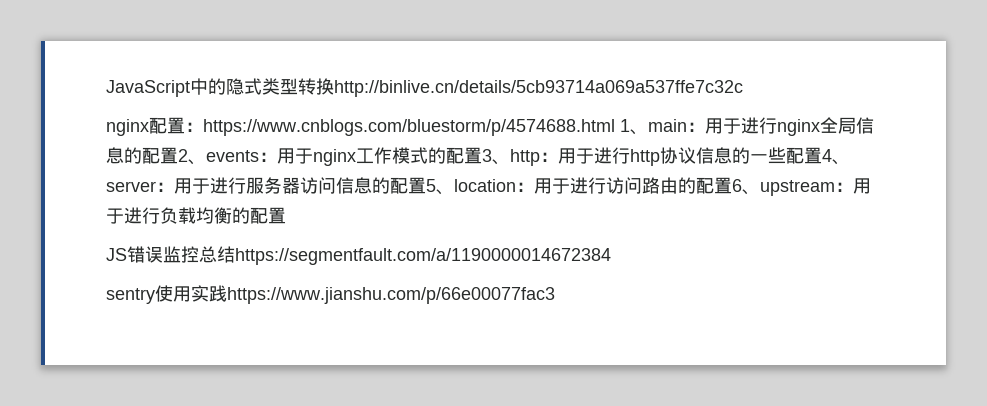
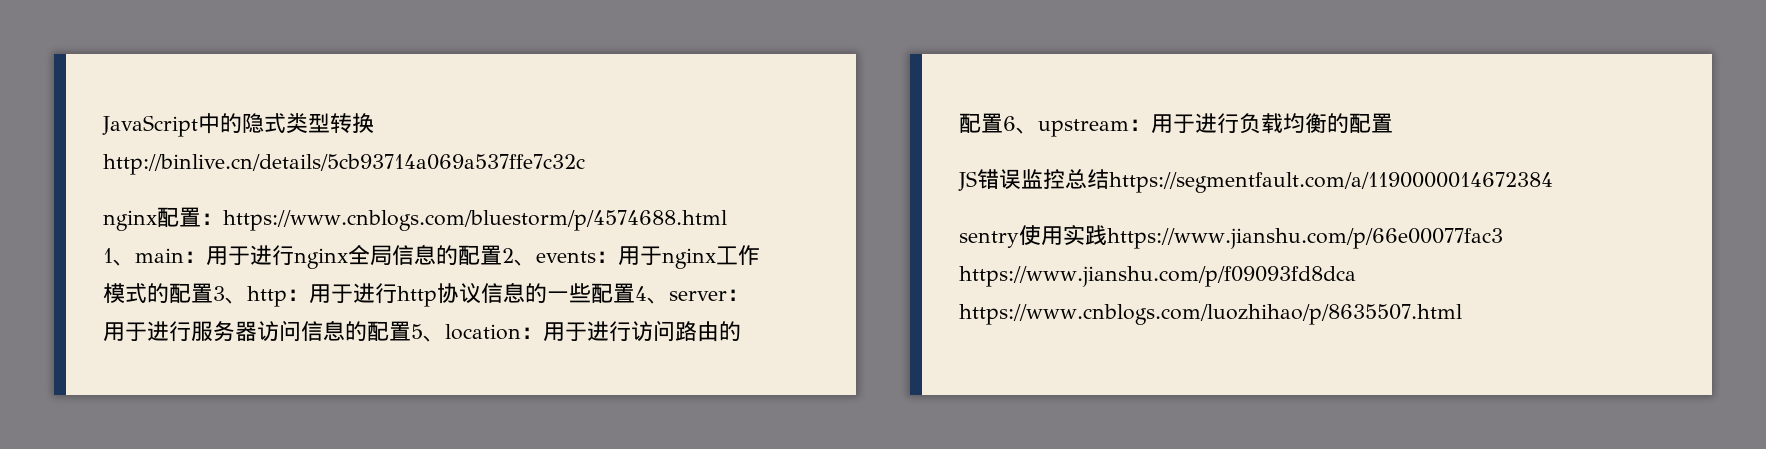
- sentry使用实践https://www.jianshu.com/p/66e00077fac3
+ sentry使用实践https://www.jianshu.com/p/66e00077fac3 https://www.jianshu.com/p/f09093fd8dca https://www.cnblogs.com/luozhihao/p/8635507.html

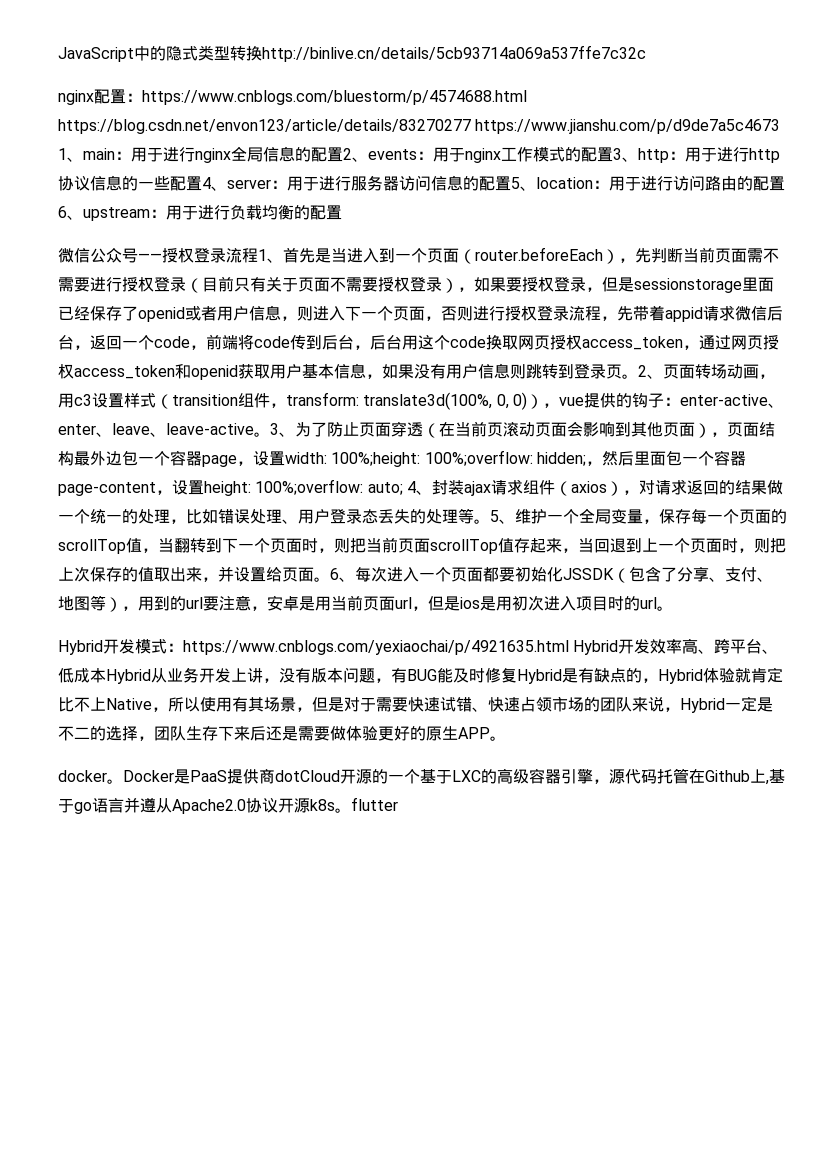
- nginx配置：https://www.cnblogs.com/bluestorm/p/4574688.html 1、main：用于进行nginx全局信息的配置2、events：用于nginx工作模式的配置3、http：用于进行http协议信息的一些配置4、server：用于进行服务器访问信息的配置5、location：用于进行访问路由的配置6、upstream：用于进行负载均衡的配置
+ nginx配置：https://www.cnblogs.com/bluestorm/p/4574688.html https://blog.csdn.net/envon123/article/details/83270277 https://www.jianshu.com/p/d9de7a5c4673 1、main：用于进行nginx全局信息的配置2、events：用于nginx工作模式的配置3、http：用于进行http协议信息的一些配置4、server：用于进行服务器访问信息的配置5、location：用于进行访问路由的配置6、upstream：用于进行负载均衡的配置
- JS错误监控总结https://segmentfault.com/a/1190000014672384
- sentry使用实践https://www.jianshu.com/p/66e00077fac3 https://www.jianshu.com/p/f09093fd8dca https://www.cnblogs.com/luozhihao/p/8635507.html
+ 微信公众号——授权登录流程1、首先是当进入到一个页面（router.beforeEach），先判断当前页面需不需要进行授权登录（目前只有关于页面不需要授权登录），如果要授权登录，但是sessionstorage里面已经保存了openid或者用户信息，则进入下一个页面，否则进行授权登录流程，先带着appid请求微信后台，返回一个code，前端将code传到后台，后台用这个code换取网页授权access_token，通过网页授权access_token和openid获取用户基本信息，如果没有用户信息则跳转到登录页。2、页面转场动画，用c3设置样式（transition组件，transform: translate3d(100%, 0, 0)），vue提供的钩子：enter-active、enter、leave、leave-active。3、为了防止页面穿透（在当前页滚动页面会影响到其他页面），页面结构最外边包一个容器page，设置width: 100%;height: 100%;overflow: hidden;，然后里面包一个容器page-content，设置height: 100%;overflow: auto; 4、封装ajax请求组件（axios），对请求返回的结果做一个统一的处理，比如错误处理、用户登录态丢失的处理等。5、维护一个全局变量，保存每一个页面的scrollTop值，当翻转到下一个页面时，则把当前页面scrollTop值存起来，当回退到上一个页面时，则把上次保存的值取出来，并设置给页面。6、每次进入一个页面都要初始化JSSDK（包含了分享、支付、地图等），用到的url要注意，安卓是用当前页面url，但是ios是用初次进入项目时的url。
+ Hybrid开发模式：https://www.cnblogs.com/yexiaochai/p/4921635.html Hybrid开发效率高、跨平台、低成本Hybrid从业务开发上讲，没有版本问题，有BUG能及时修复Hybrid是有缺点的，Hybrid体验就肯定比不上Native，所以使用有其场景，但是对于需要快速试错、快速占领市场的团队来说，Hybrid一定是不二的选择，团队生存下来后还是需要做体验更好的原生APP。
+ docker。Docker是PaaS提供商dotCloud开源的一个基于LXC的高级容器引擎，源代码托管在Github上,基于go语言并遵从Apache2.0协议开源k8s。flutter

